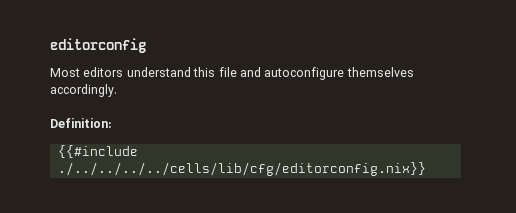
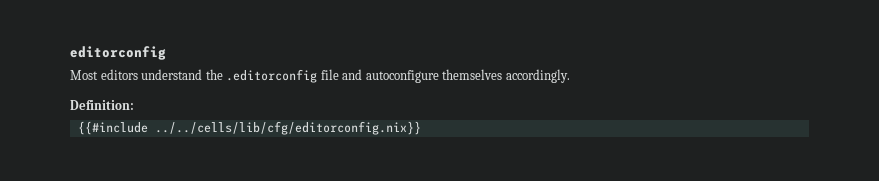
- Most editors understand this file and autoconfigure themselves accordingly.
+ Most editors understand the .editorconfig file and autoconfigure themselves accordingly.
- {{#include ./../../../../cells/lib/cfg/editorconfig.nix}}
+ {{#include ../../cells/lib/cfg/editorconfig.nix}}

